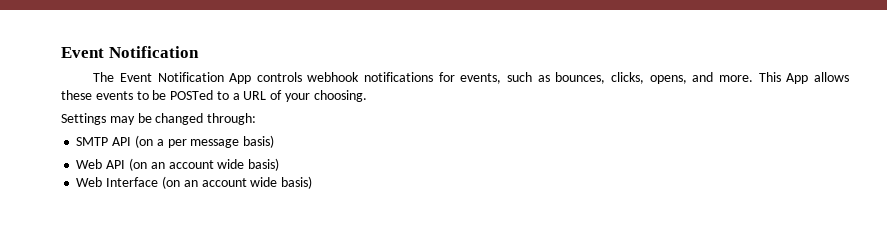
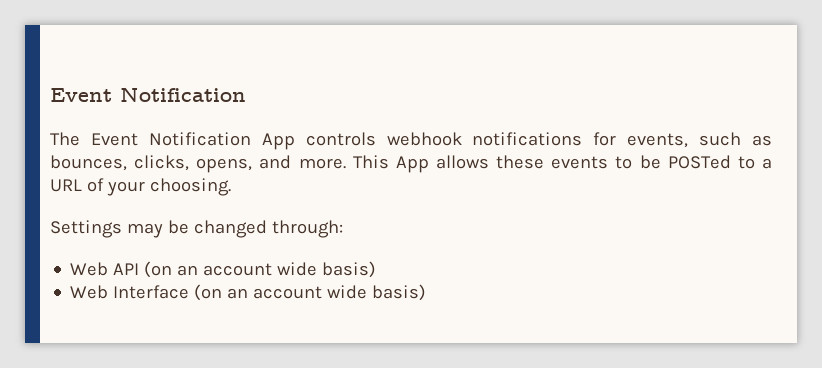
- SMTP API (on a per message basis)

